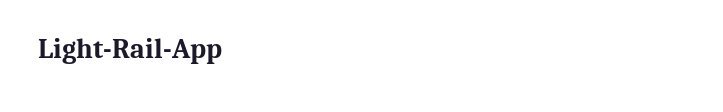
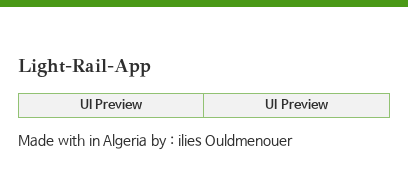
+ UI Preview | UI Preview
+ Made with in Algeria by : ilies Ouldmenouer

